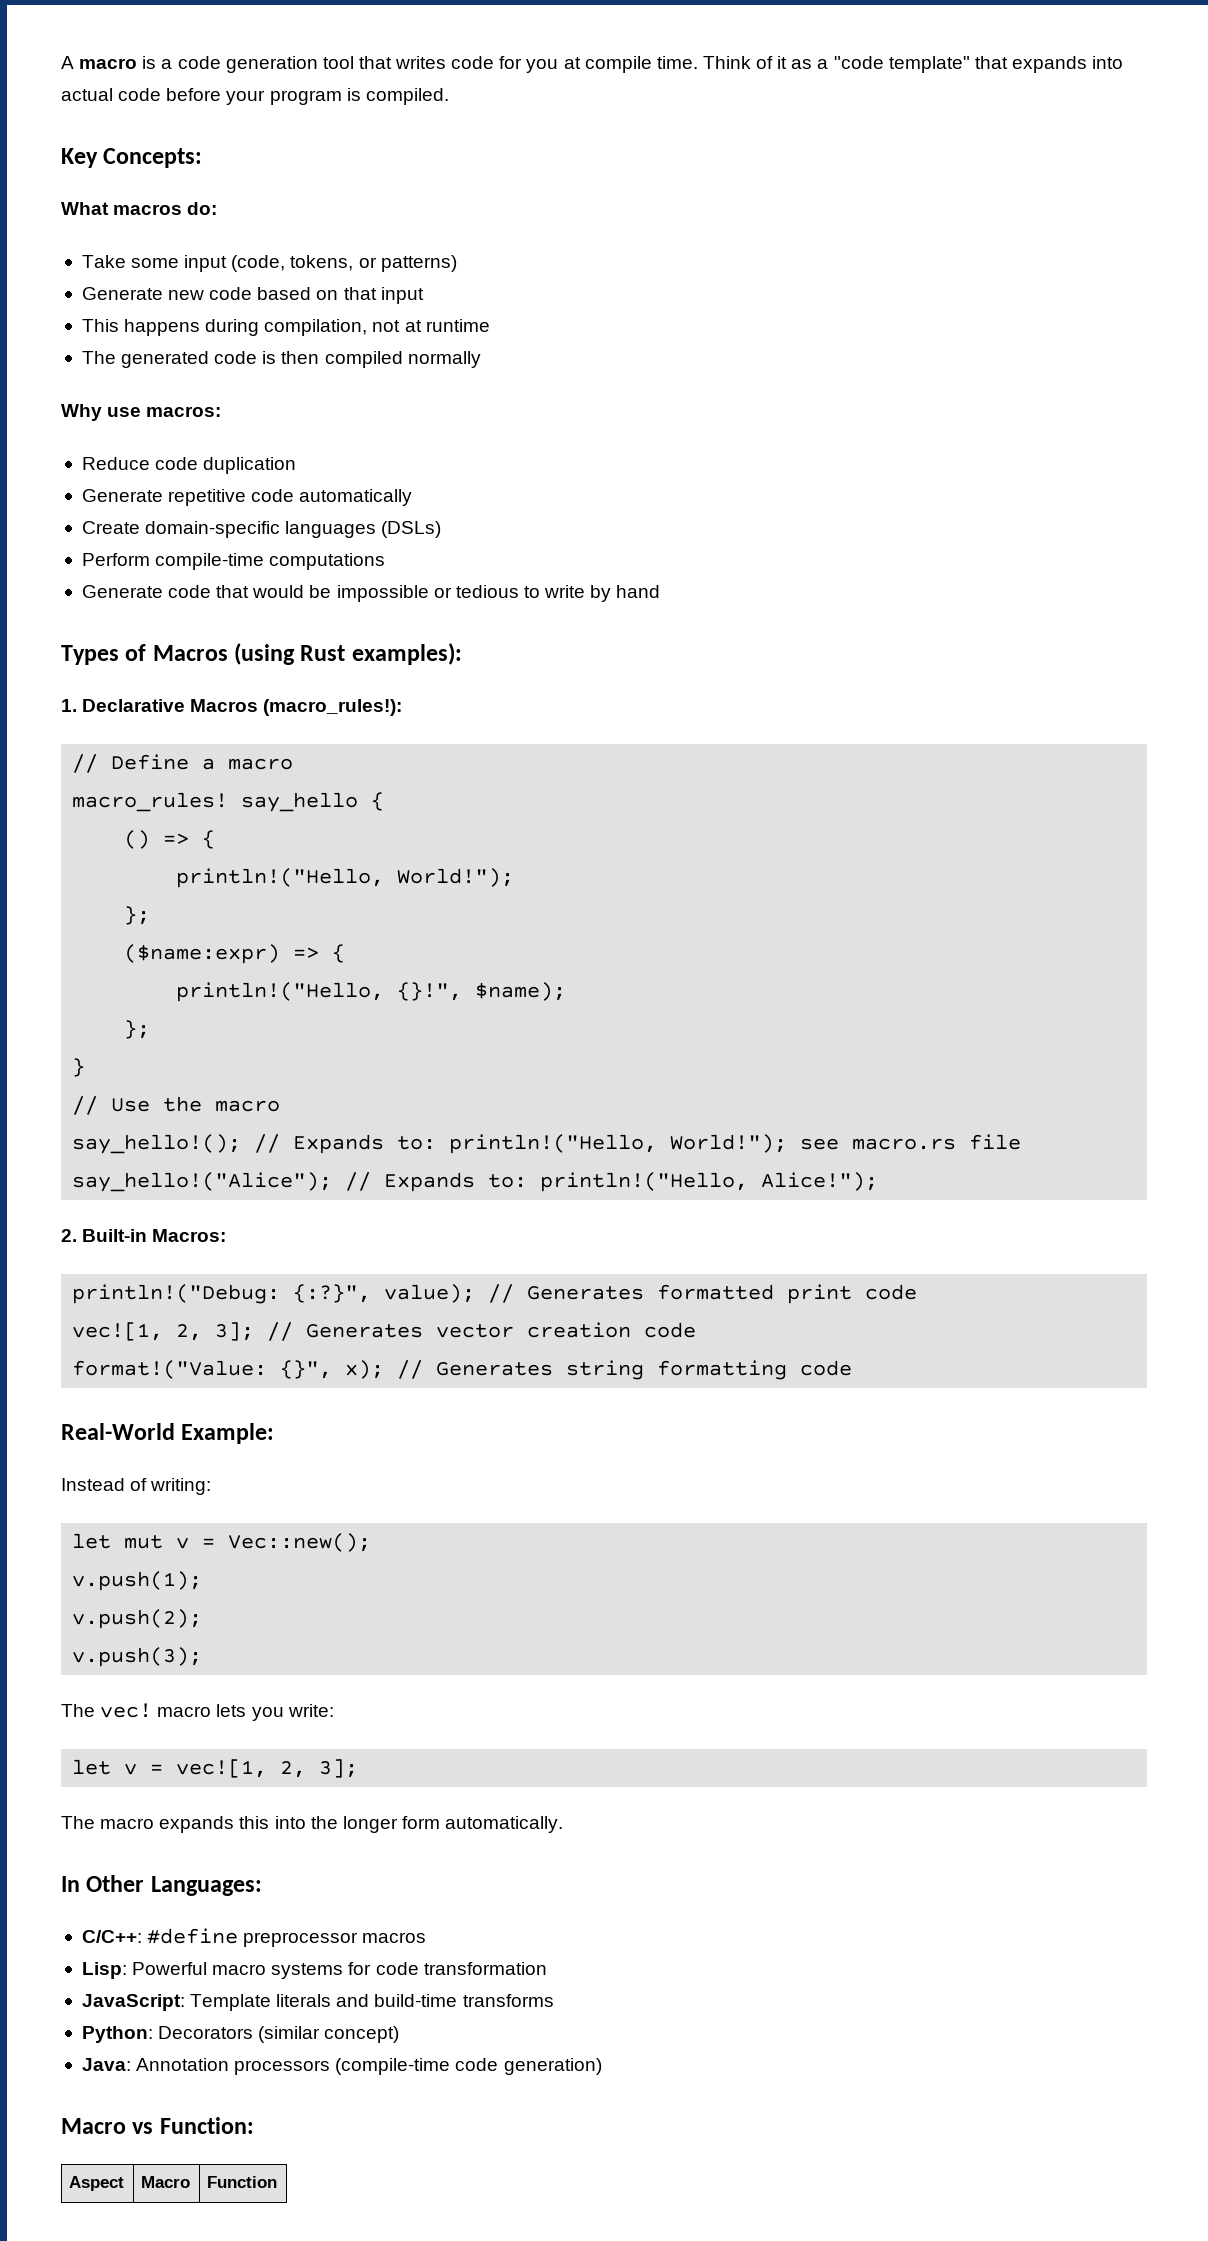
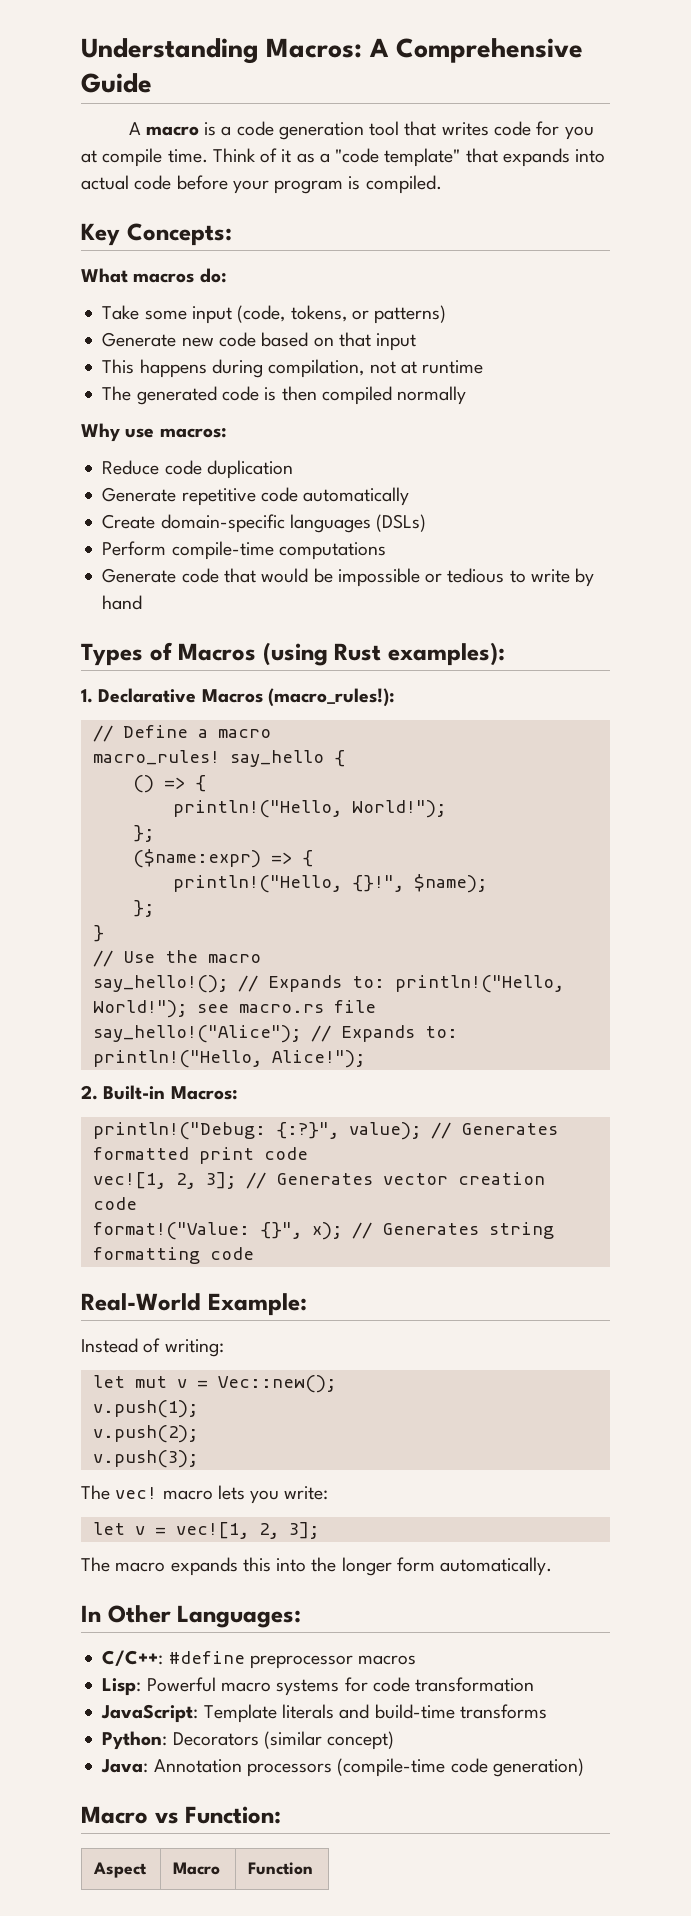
+ Understanding Macros: A Comprehensive Guide

